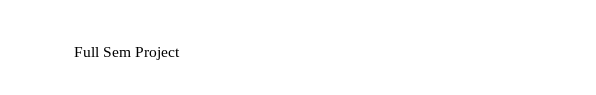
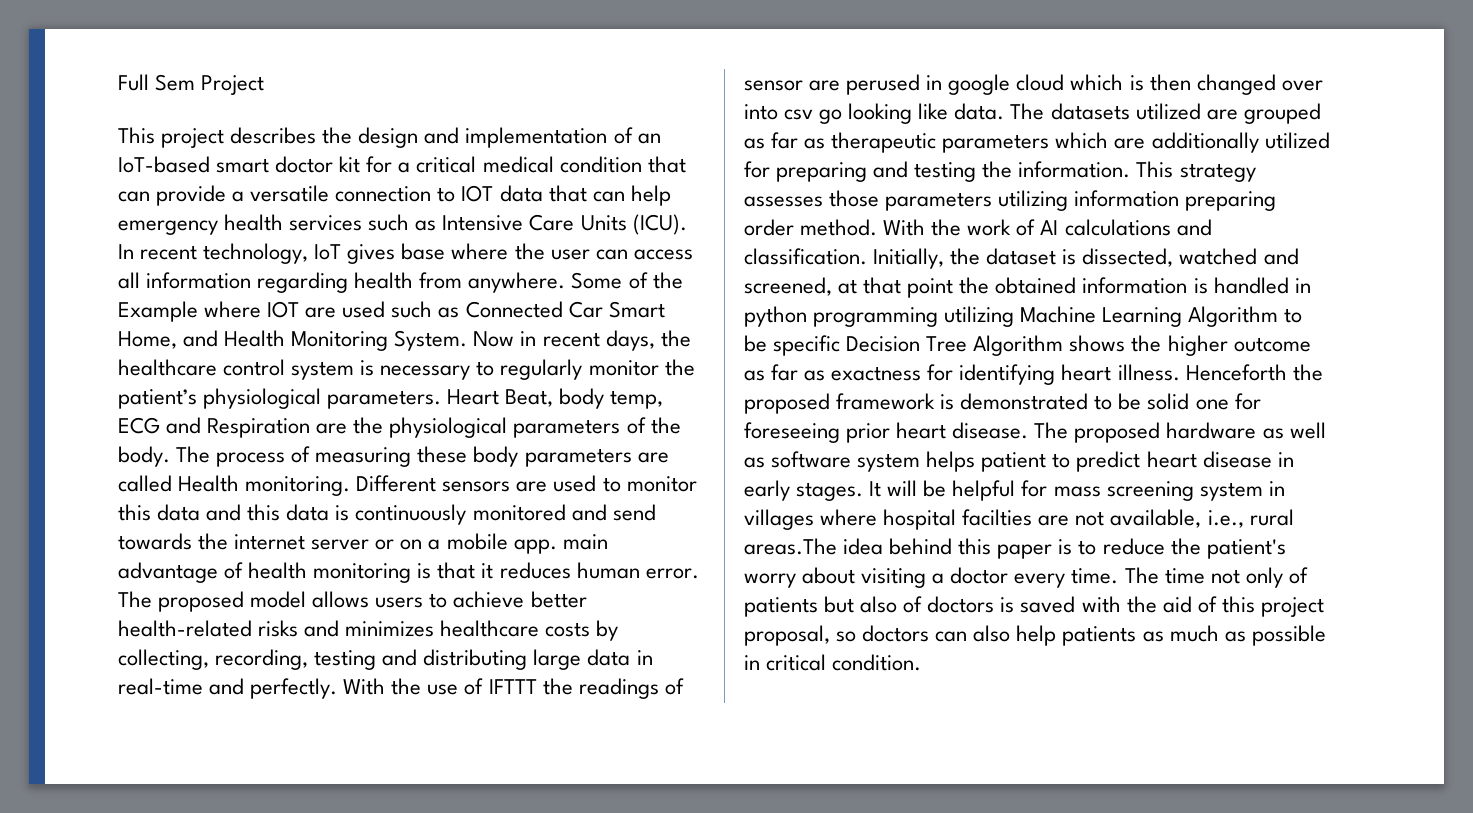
+ This project describes the design and implementation of an IoT-based smart doctor kit for a critical medical condition that can provide a versatile connection to IOT data that can help emergency health services such as Intensive Care Units (ICU). In recent technology, IoT gives base where the user can access all information regarding health from anywhere. Some of the Example where IOT are used such as Connected Car Smart Home, and Health Monitoring System. Now in recent days, the healthcare control system is necessary to regularly monitor the patient’s physiological parameters. Heart Beat, body temp, ECG and Respiration are the physiological parameters of the body. The process of measuring these body parameters are called Health monitoring. Different sensors are used to monitor this data and this data is continuously monitored and send towards the internet server or on a mobile app. main advantage of health monitoring is that it reduces human error. The proposed model allows users to achieve better health-related risks and minimizes healthcare costs by collecting, recording, testing and distributing large data in real-time and perfectly. With the use of IFTTT the readings of sensor are perused in google cloud which is then changed over into csv go looking like data. The datasets utilized are grouped as far as therapeutic parameters which are additionally utilized for preparing and testing the information. This strategy assesses those parameters utilizing information preparing order method. With the work of AI calculations and classification. Initially, the dataset is dissected, watched and screened, at that point the obtained information is handled in python programming utilizing Machine Learning Algorithm to be specific Decision Tree Algorithm shows the higher outcome as far as exactness for identifying heart illness. Henceforth the proposed framework is demonstrated to be solid one for foreseeing prior heart disease. The proposed hardware as well as software system helps patient to predict heart disease in early stages. It will be helpful for mass screening system in villages where hospital facilties are not available, i.e., rural areas.The idea behind this paper is to reduce the patient's worry about visiting a doctor every time. The time not only of patients but also of doctors is saved with the aid of this project proposal, so doctors can also help patients as much as possible in critical condition.

